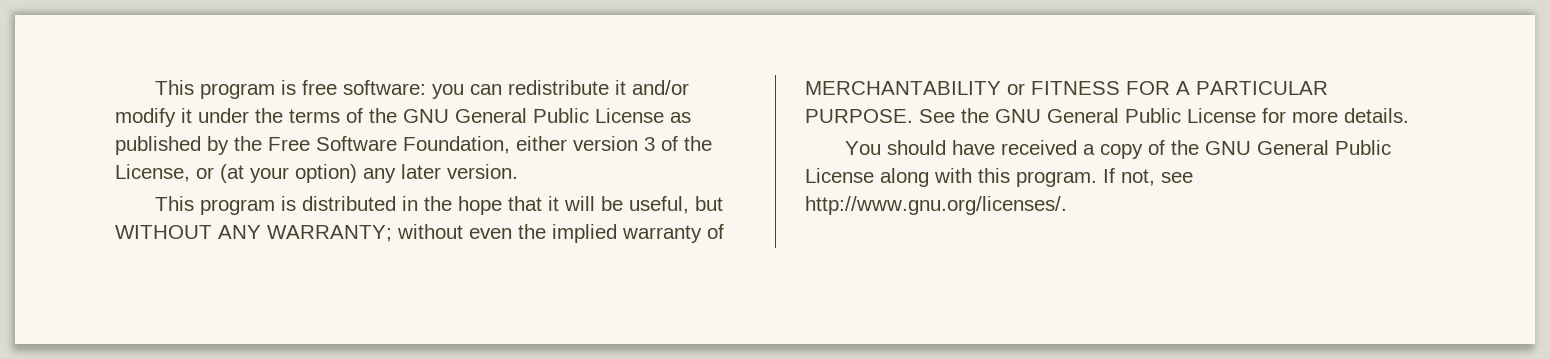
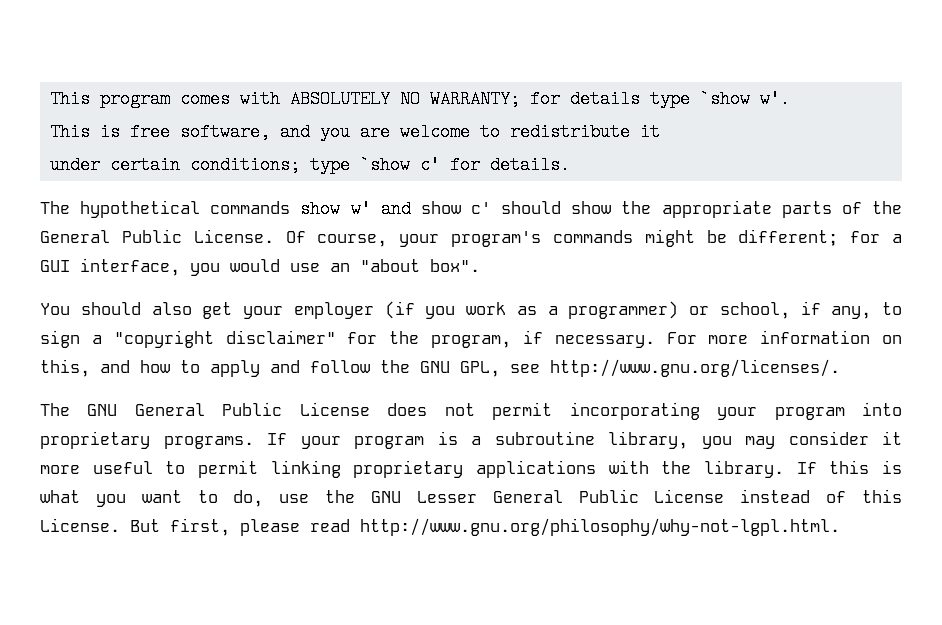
- This program is free software: you can redistribute it and/or modify it under the terms of the GNU General Public License as published by the Free Software Foundation, either version 3 of the License, or (at your option) any later version.
- This program is distributed in the hope that it will be useful, but WITHOUT ANY WARRANTY; without even the implied warranty of MERCHANTABILITY or FITNESS FOR A PARTICULAR PURPOSE. See the GNU General Public License for more details.
- You should have received a copy of the GNU General Public License along with this program. If not, see http://www.gnu.org/licenses/.
+ This program comes with ABSOLUTELY NO WARRANTY; for details type `show w'.
+ This is free software, and you are welcome to redistribute it
+ under certain conditions; type `show c' for details.
+ The hypothetical commands show w' and show c' should show the appropriate parts of the General Public License. Of course, your program's commands might be different; for a GUI interface, you would use an "about box".
+ You should also get your employer (if you work as a programmer) or school, if any, to sign a "copyright disclaimer" for the program, if necessary. For more information on this, and how to apply and follow the GNU GPL, see http://www.gnu.org/licenses/.
+ The GNU General Public License does not permit incorporating your program into proprietary programs. If your program is a subroutine library, you may consider it more useful to permit linking proprietary applications with the library. If this is what you want to do, use the GNU Lesser General Public License instead of this License. But first, please read http://www.gnu.org/philosophy/why-not-lgpl.html.

